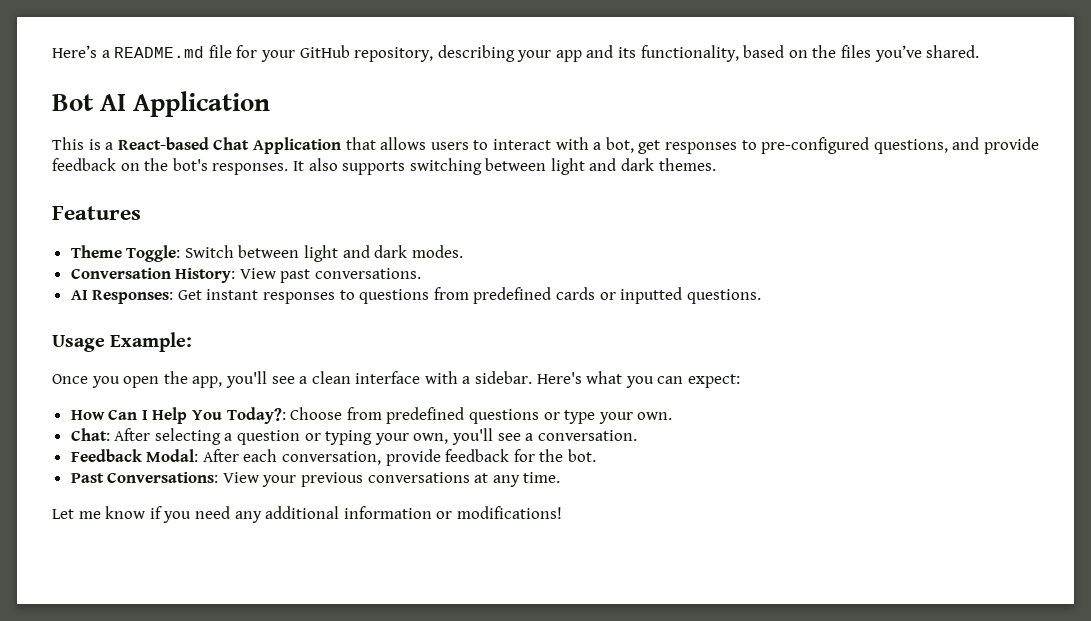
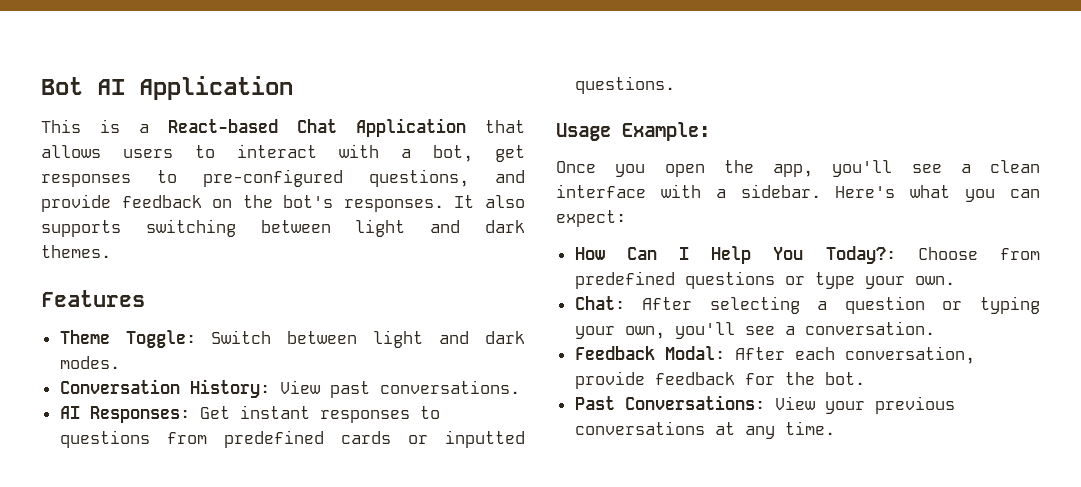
- Here’s a README.md file for your GitHub repository, describing your app and its functionality, based on the files you’ve shared.
- Let me know if you need any additional information or modifications!

